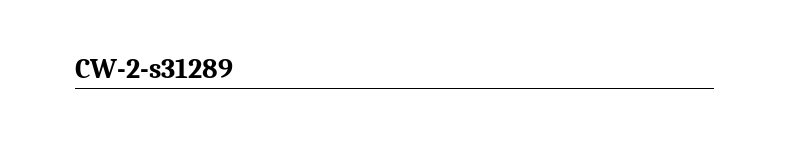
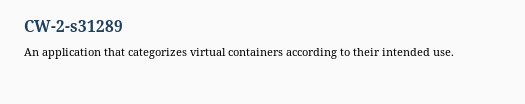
+ An application that categorizes virtual containers according to their intended use.

